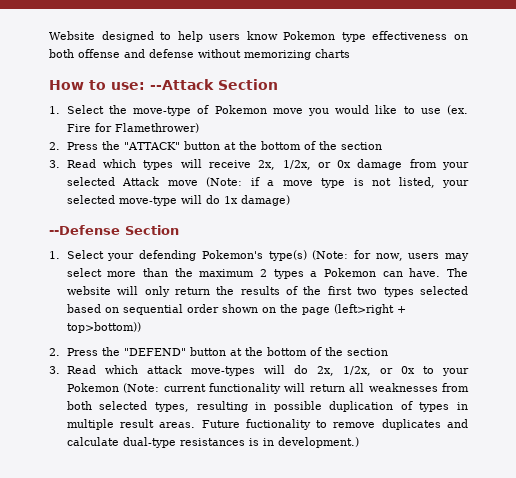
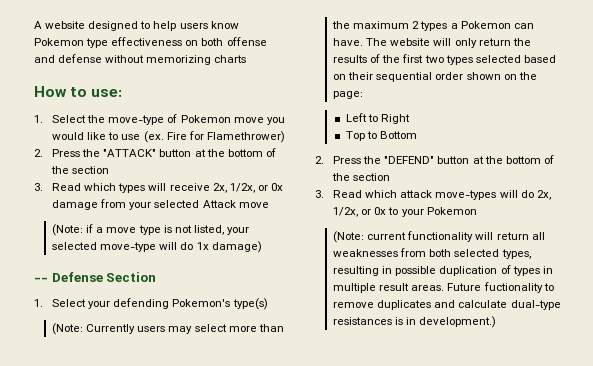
- Website designed to help users know Pokemon type effectiveness on both offense and defense without memorizing charts
+ A website designed to help users know Pokemon type effectiveness on both offense and defense without memorizing charts
- How to use: --Attack Section
+ How to use:
- 3. Read which types will receive 2x, 1/2x, or 0x damage from your selected Attack move (Note: if a move type is not listed, your selected move-type will do 1x damage)
+ 3. Read which types will receive 2x, 1/2x, or 0x damage from your selected Attack move
+ (Note: if a move type is not listed, your selected move-type will do 1x damage)
- --Defense Section
+ -- Defense Section
- 1. Select your defending Pokemon's type(s) (Note: for now, users may select more than the maximum 2 types a Pokemon can have.
+ 1. Select your defending Pokemon's type(s)
+ (Note: Currently users may select more than the maximum 2 types a Pokemon can have.
- The website will only return the results of the first two types selected based on sequential order shown on the page (left>right + top>bottom))
+ The website will only return the results of the first two types selected based on their sequential order shown on the page:
+ Left to Right
+ Top to Bottom
- 3. Read which attack move-types will do 2x, 1/2x, or 0x to your Pokemon (Note: current functionality will return all weaknesses from both selected types, resulting in possible duplication of types in multiple result areas.
+ 3. Read which attack move-types will do 2x, 1/2x, or 0x to your Pokemon
+ (Note: current functionality will return all weaknesses from both selected types, resulting in possible duplication of types in multiple result areas.

